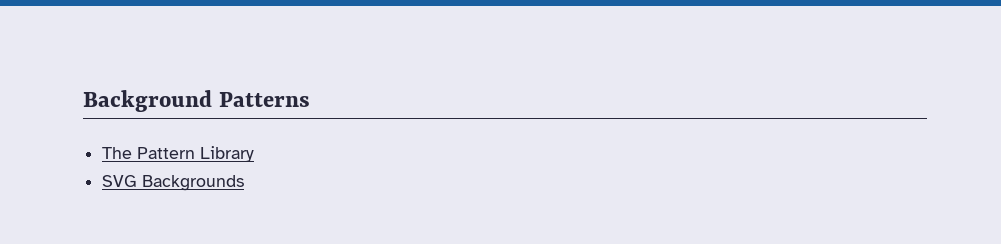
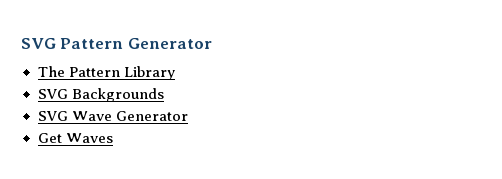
- Background Patterns
+ SVG Pattern Generator
+ SVG Wave Generator
+ Get Waves

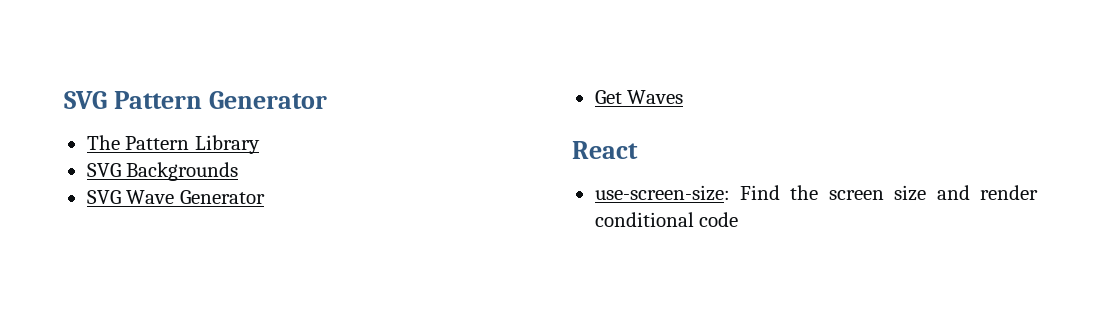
+ React
+ use-screen-size: Find the screen size and render conditional code

